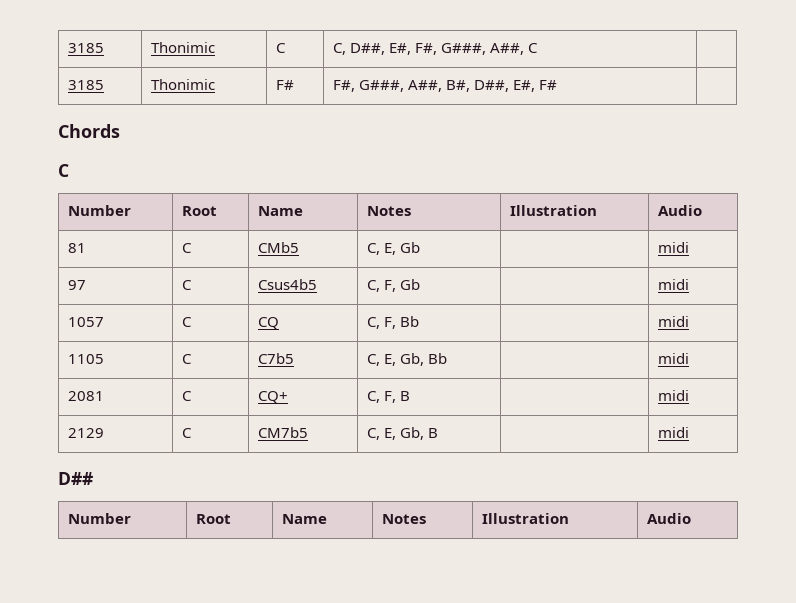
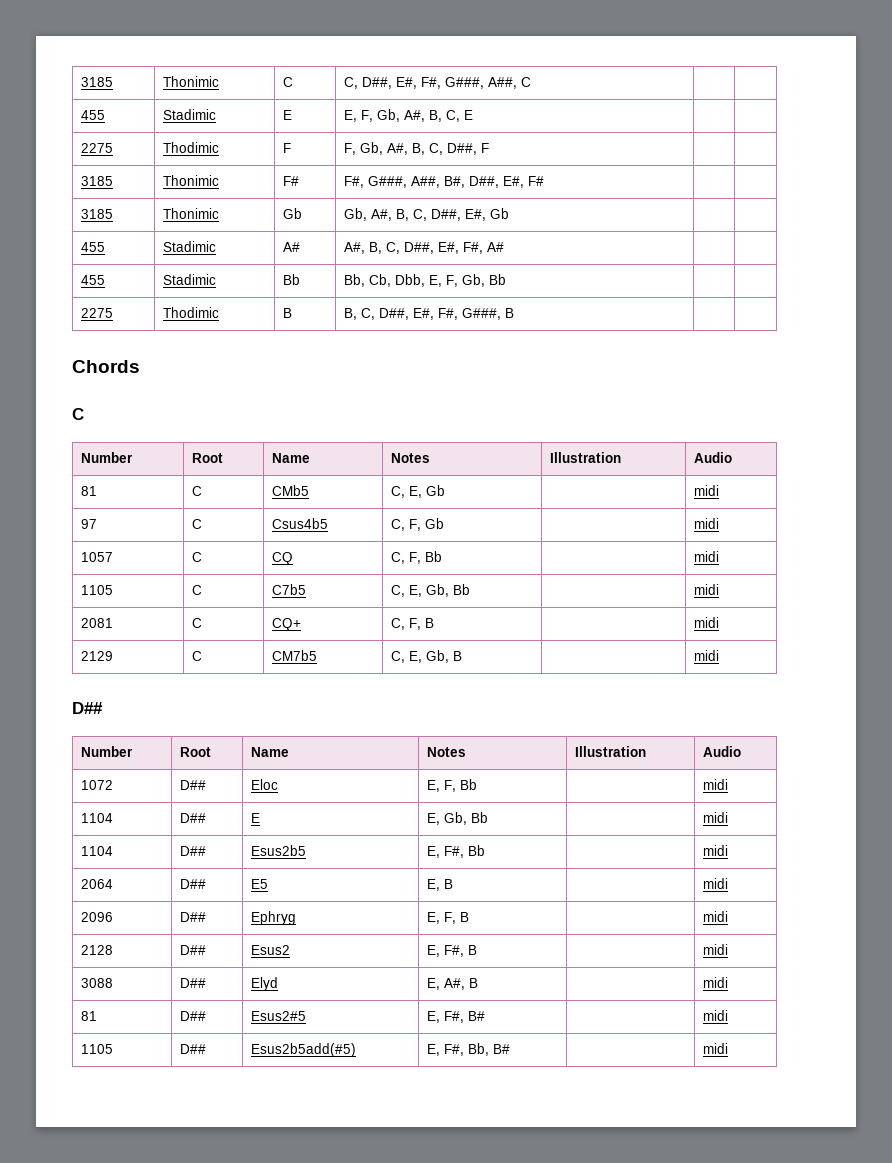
- 3185 | Thonimic | C | C, D##, E#, F#, G###, A##, C |
+ 3185 | Thonimic | C | C, D##, E#, F#, G###, A##, C | |
+ 455 | Stadimic | E | E, F, Gb, A#, B, C, E | |
+ 2275 | Thodimic | F | F, Gb, A#, B, C, D##, F | |
- 3185 | Thonimic | F# | F#, G###, A##, B#, D##, E#, F# |
+ 3185 | Thonimic | F# | F#, G###, A##, B#, D##, E#, F# | |
+ 3185 | Thonimic | Gb | Gb, A#, B, C, D##, E#, Gb | |
+ 455 | Stadimic | A# | A#, B, C, D##, E#, F#, A# | |
+ 455 | Stadimic | Bb | Bb, Cb, Dbb, E, F, Gb, Bb | |
+ 2275 | Thodimic | B | B, C, D##, E#, F#, G###, B | |
+ 1072 | D## | Eloc | E, F, Bb | | midi
+ 1104 | D## | E | E, Gb, Bb | | midi
+ 1104 | D## | Esus2b5 | E, F#, Bb | | midi
+ 2064 | D## | E5 | E, B | | midi
+ 2096 | D## | Ephryg | E, F, B | | midi
+ 2128 | D## | Esus2 | E, F#, B | | midi
+ 3088 | D## | Elyd | E, A#, B | | midi
+ 81 | D## | Esus2#5 | E, F#, B# | | midi
+ 1105 | D## | Esus2b5add(#5) | E, F#, Bb, B# | | midi

